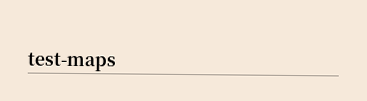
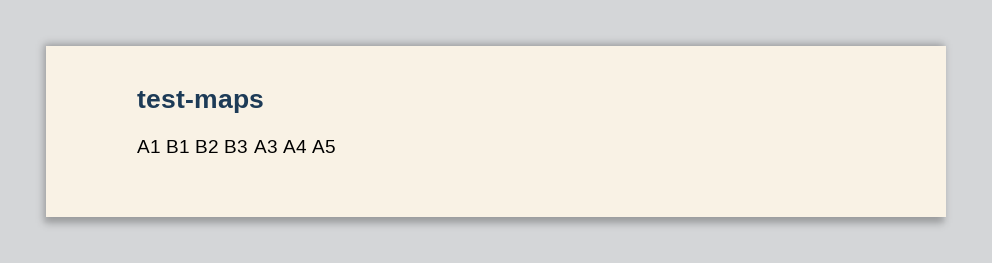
+ A1 B1 B2 B3 A3 A4 A5

